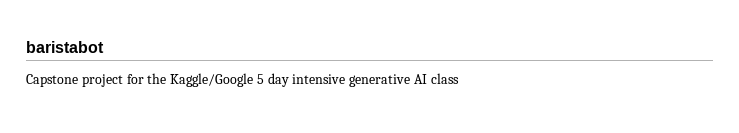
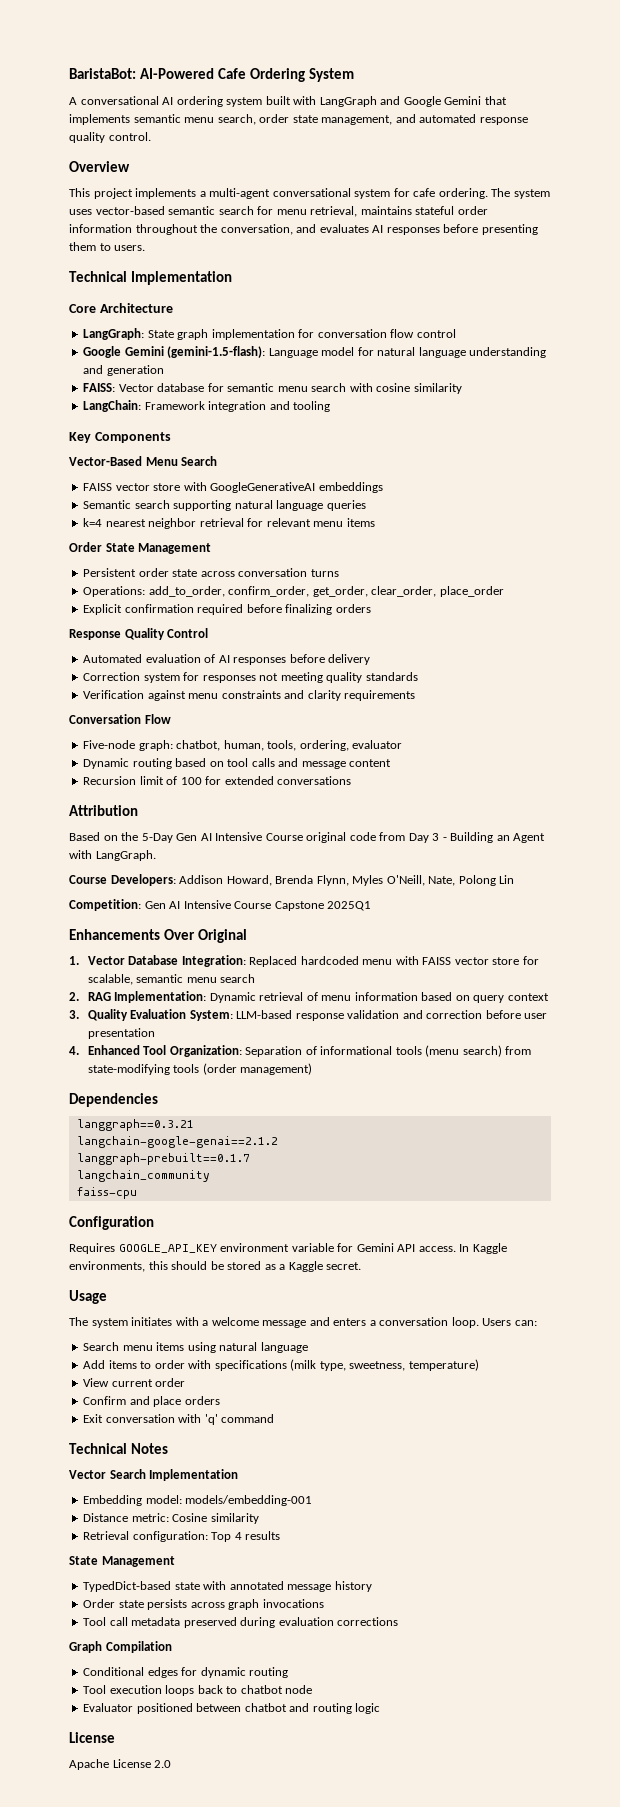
- baristabot
- Capstone project for the Kaggle/Google 5 day intensive generative AI class
+ BaristaBot: AI-Powered Cafe Ordering System
+ A conversational AI ordering system built with LangGraph and Google Gemini that implements semantic menu search, order state management, and automated response quality control.
+ Overview
+ This project implements a multi-agent conversational system for cafe ordering. The system uses vector-based semantic search for menu retrieval, maintains stateful order information throughout the conversation, and evaluates AI responses before presenting them to users.
+ Technical Implementation
+ Core Architecture
+ LangGraph: State graph implementation for conversation flow control
+ Google Gemini (gemini-1.5-flash): Language model for natural language understanding and generation
+ FAISS: Vector database for semantic menu search with cosine similarity
+ LangChain: Framework integration and tooling
+ Key Components
+ Vector-Based Menu Search
+ FAISS vector store with GoogleGenerativeAI embeddings
+ Semantic search supporting natural language queries
+ k=4 nearest neighbor retrieval for relevant menu items
+ Order State Management
+ Persistent order state across conversation turns
+ Operations: add_to_order, confirm_order, get_order, clear_order, place_order
+ Explicit confirmation required before finalizing orders
+ Response Quality Control
+ Automated evaluation of AI responses before delivery
+ Correction system for responses not meeting quality standards
+ Verification against menu constraints and clarity requirements
+ Conversation Flow
+ Five-node graph: chatbot, human, tools, ordering, evaluator
+ Dynamic routing based on tool calls and message content
+ Recursion limit of 100 for extended conversations
+ Attribution
+ Based on the 5-Day Gen AI Intensive Course original code from Day 3 - Building an Agent with LangGraph.
+ Course Developers: Addison Howard, Brenda Flynn, Myles O'Neill, Nate, Polong Lin
+ Competition: Gen AI Intensive Course Capstone 2025Q1
+ Enhancements Over Original
+ 1. Vector Database Integration: Replaced hardcoded menu with FAISS vector store for scalable, semantic menu search
+ 2. RAG Implementation: Dynamic retrieval of menu information based on query context
+ 3. Quality Evaluation System: LLM-based response validation and correction before user presentation
+ 4. Enhanced Tool Organization: Separation of informational tools (menu search) from state-modifying tools (order management)
+ Dependencies
+ langgraph==0.3.21
+ langchain-google-genai==2.1.2
+ langgraph-prebuilt==0.1.7
+ langchain_community
+ faiss-cpu
+ Configuration
+ Requires GOOGLE_API_KEY environment variable for Gemini API access. In Kaggle environments, this should be stored as a Kaggle secret.
+ Usage
+ The system initiates with a welcome message and enters a conversation loop. Users can:
+ Search menu items using natural language
+ Add items to order with specifications (milk type, sweetness, temperature)
+ View current order
+ Confirm and place orders
+ Exit conversation with 'q' command
+ Technical Notes
+ Vector Search Implementation
+ Embedding model: models/embedding-001
+ Distance metric: Cosine similarity
+ Retrieval configuration: Top 4 results
+ State Management
+ TypedDict-based state with annotated message history
+ Order state persists across graph invocations
+ Tool call metadata preserved during evaluation corrections
+ Graph Compilation
+ Conditional edges for dynamic routing
+ Tool execution loops back to chatbot node
+ Evaluator positioned between chatbot and routing logic
+ License
+ Apache License 2.0

